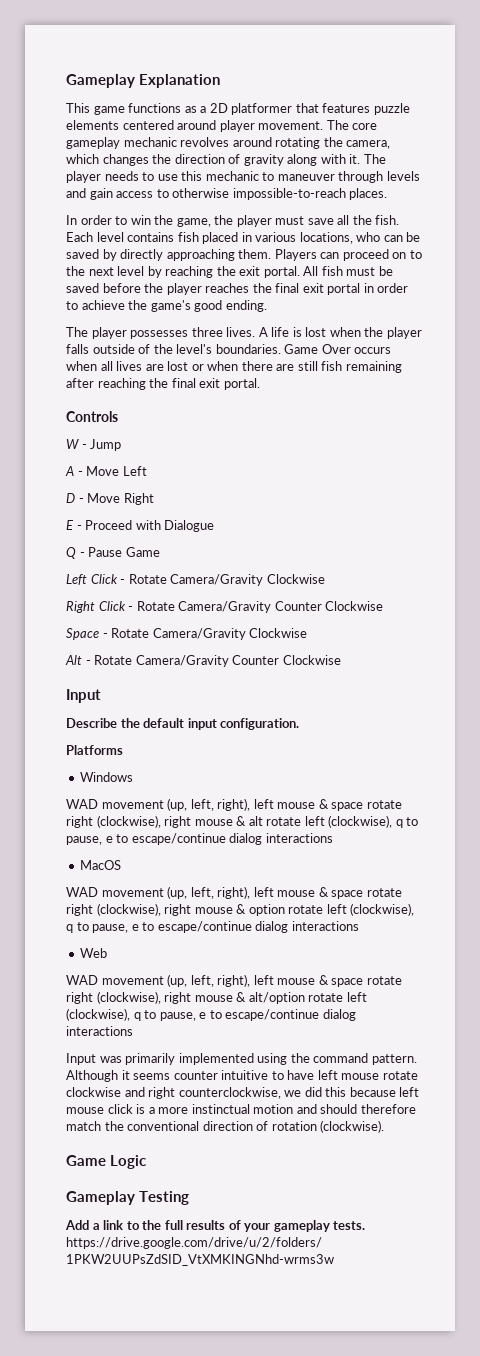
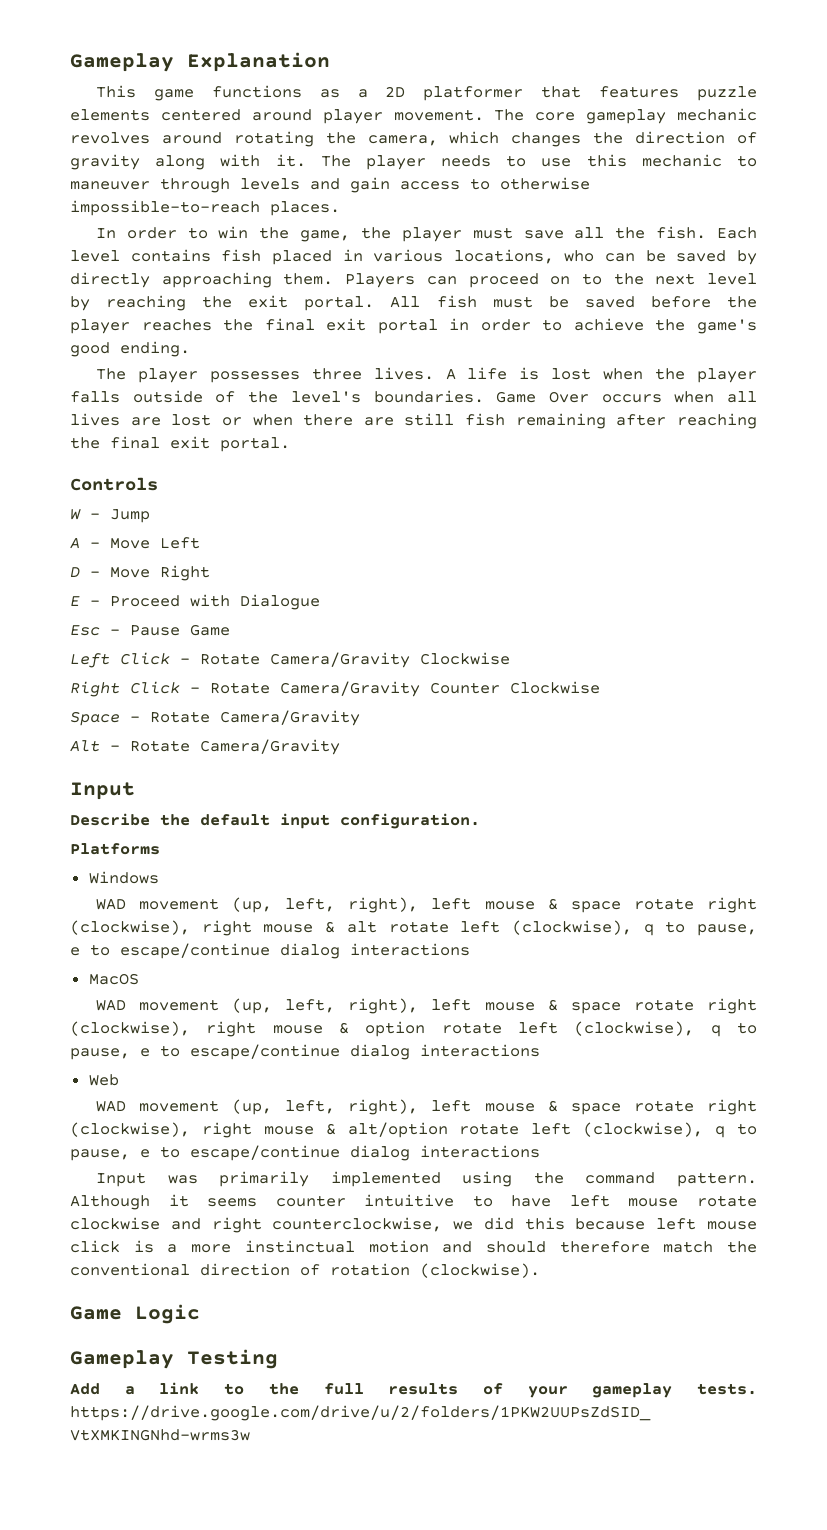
- Q - Pause Game
+ Esc - Pause Game
- Space - Rotate Camera/Gravity Clockwise
+ Space - Rotate Camera/Gravity
- Alt - Rotate Camera/Gravity Counter Clockwise
+ Alt - Rotate Camera/Gravity

